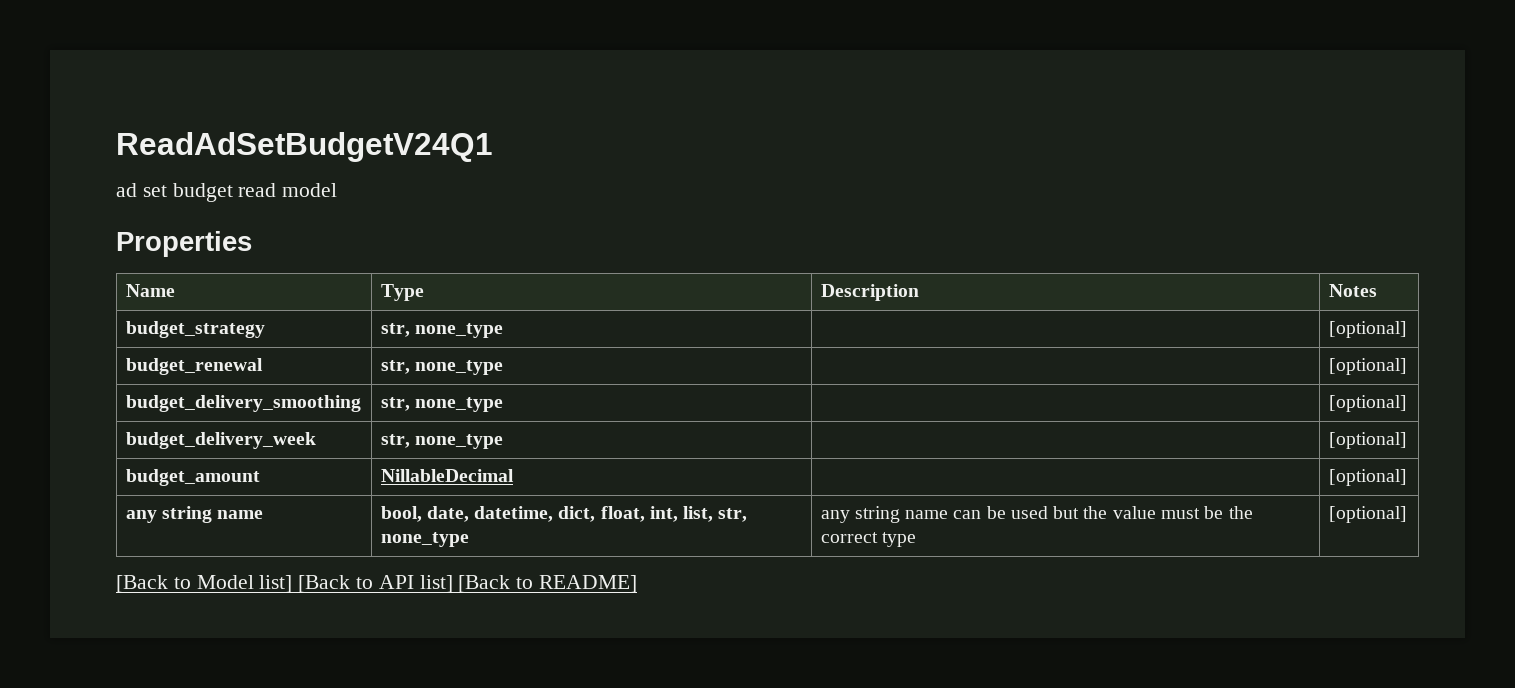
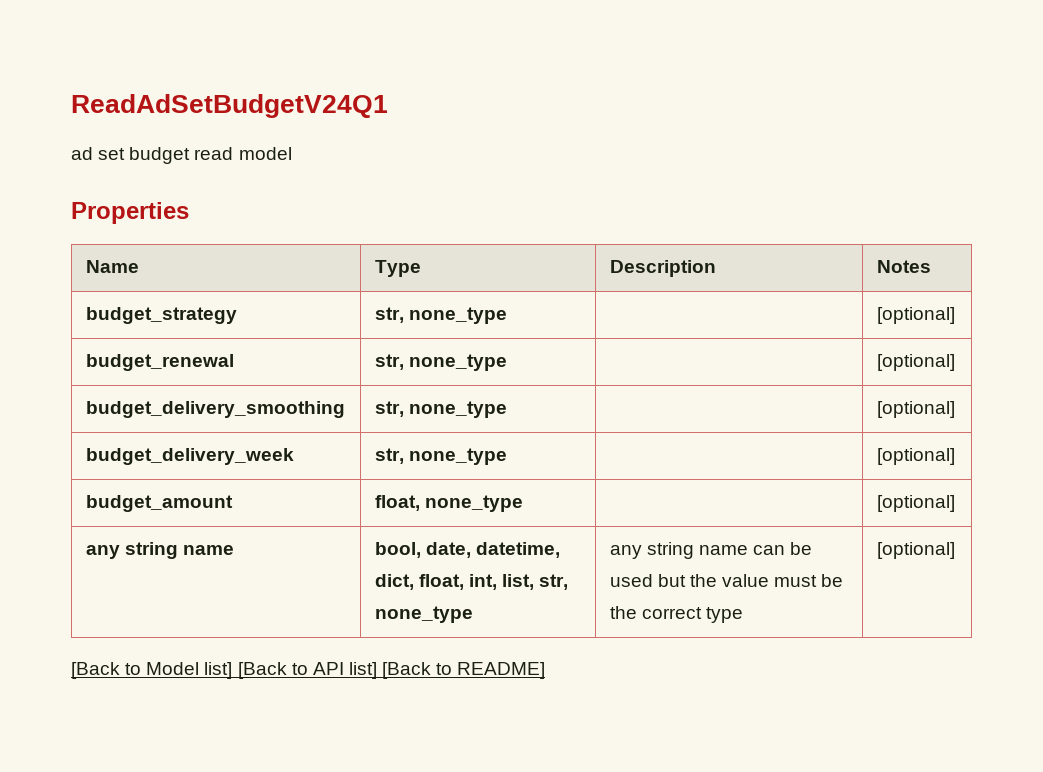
- budget_amount | NillableDecimal | | [optional]
+ budget_amount | float, none_type | | [optional]

